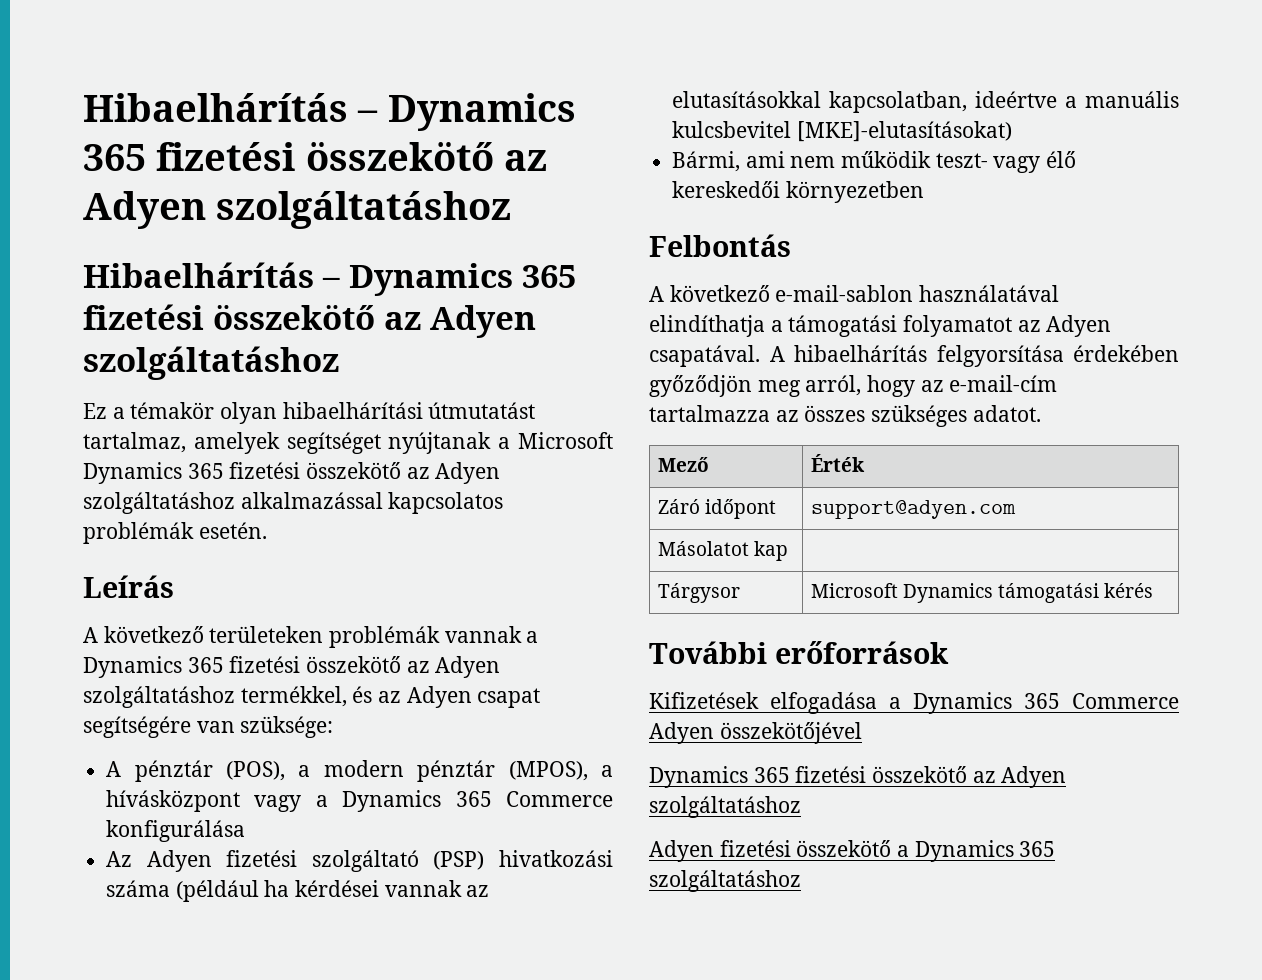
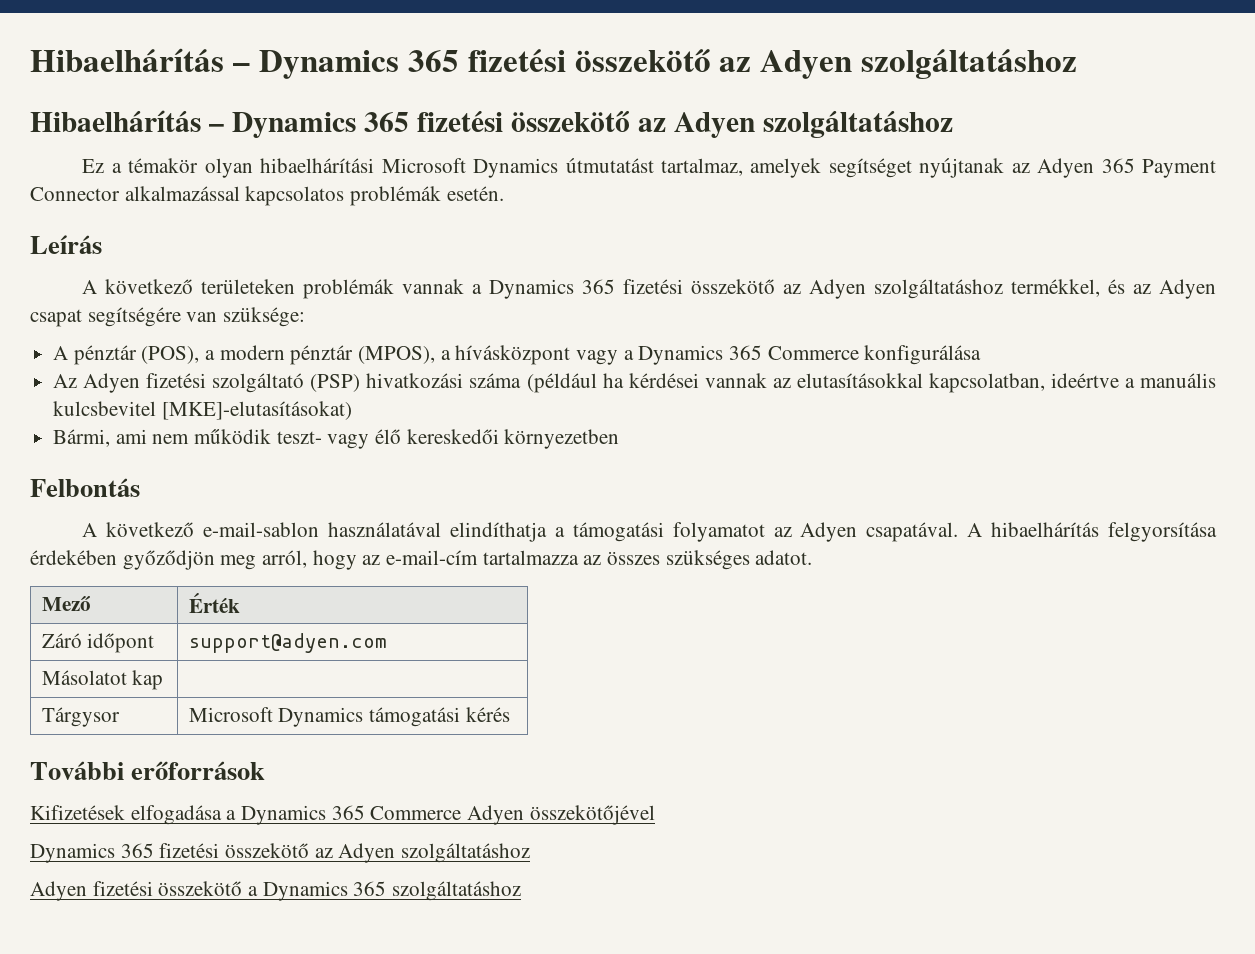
- Ez a témakör olyan hibaelhárítási útmutatást tartalmaz, amelyek segítséget nyújtanak a Microsoft Dynamics 365 fizetési összekötő az Adyen szolgáltatáshoz alkalmazással kapcsolatos problémák esetén.
+ Ez a témakör olyan hibaelhárítási Microsoft Dynamics útmutatást tartalmaz, amelyek segítséget nyújtanak az Adyen 365 Payment Connector alkalmazással kapcsolatos problémák esetén.

